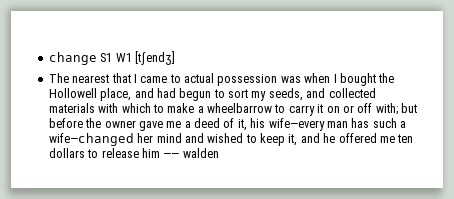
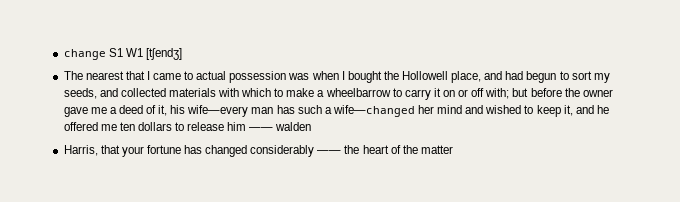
+ Harris, that your fortune has changed considerably —— the heart of the matter

